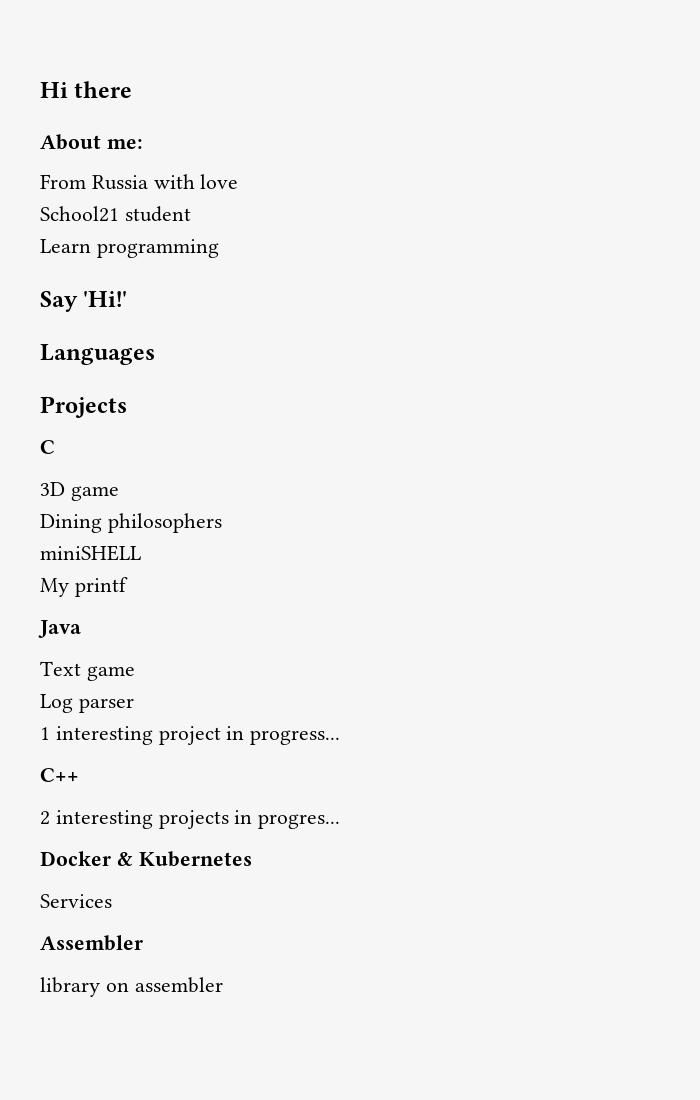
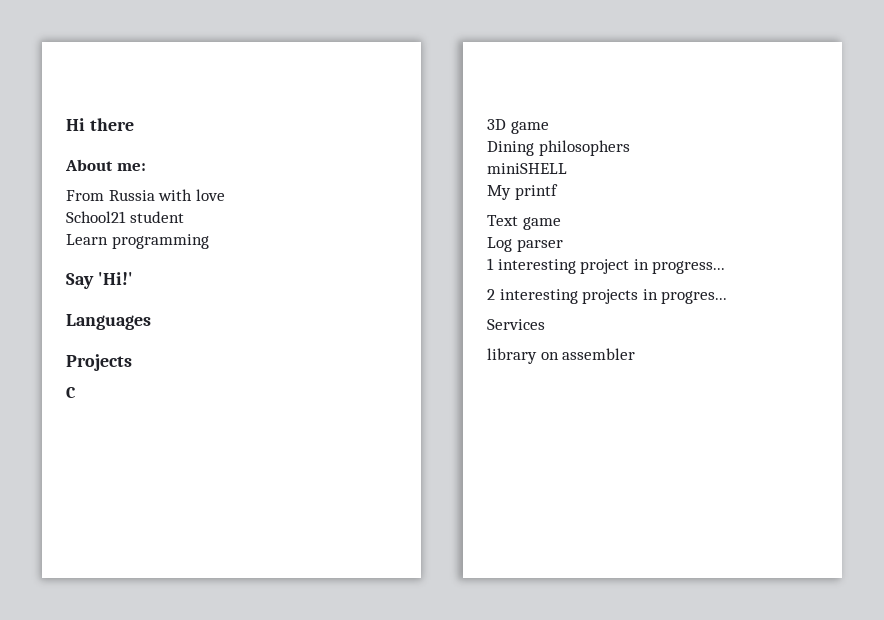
- Java
- C++
- Docker & Kubernetes
- Assembler

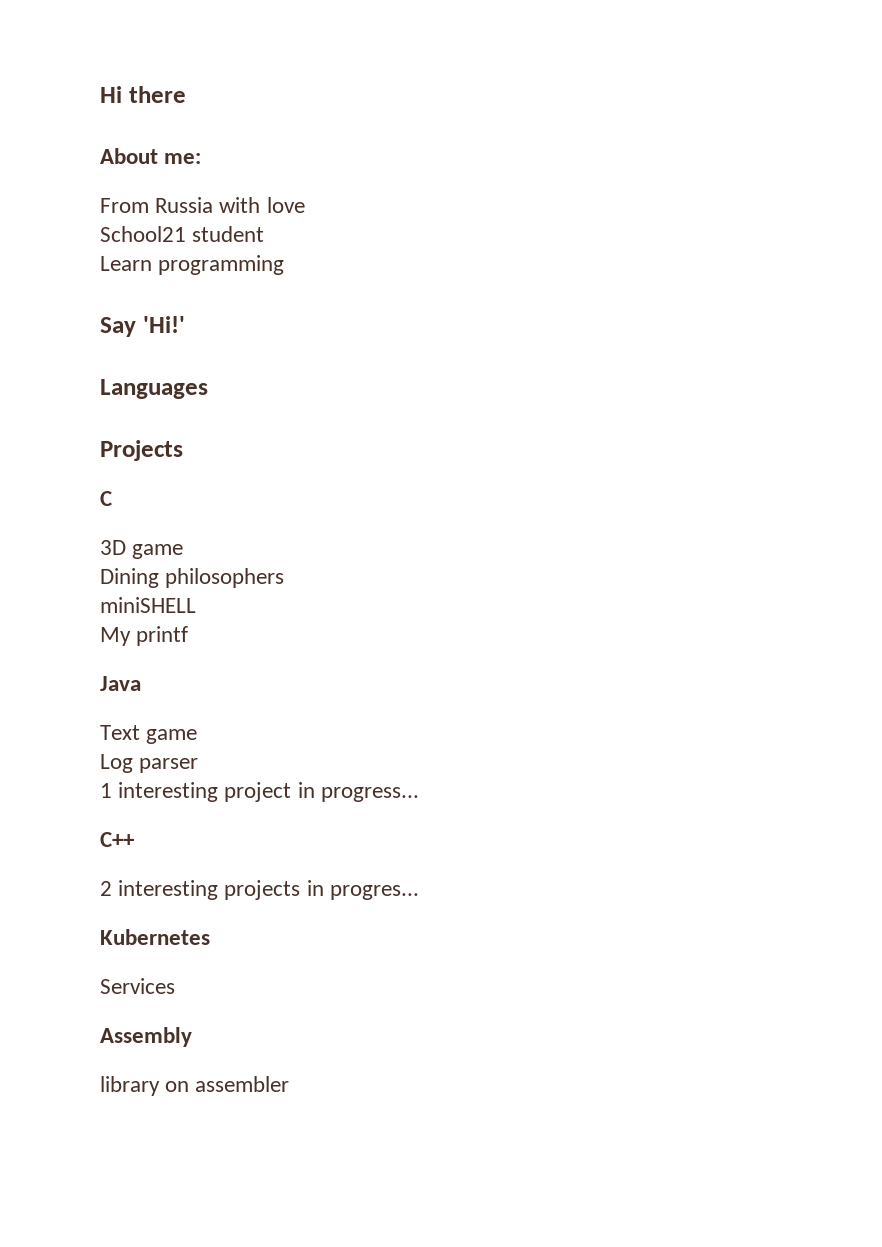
+ Java
+ C++
+ Kubernetes
+ Assembly

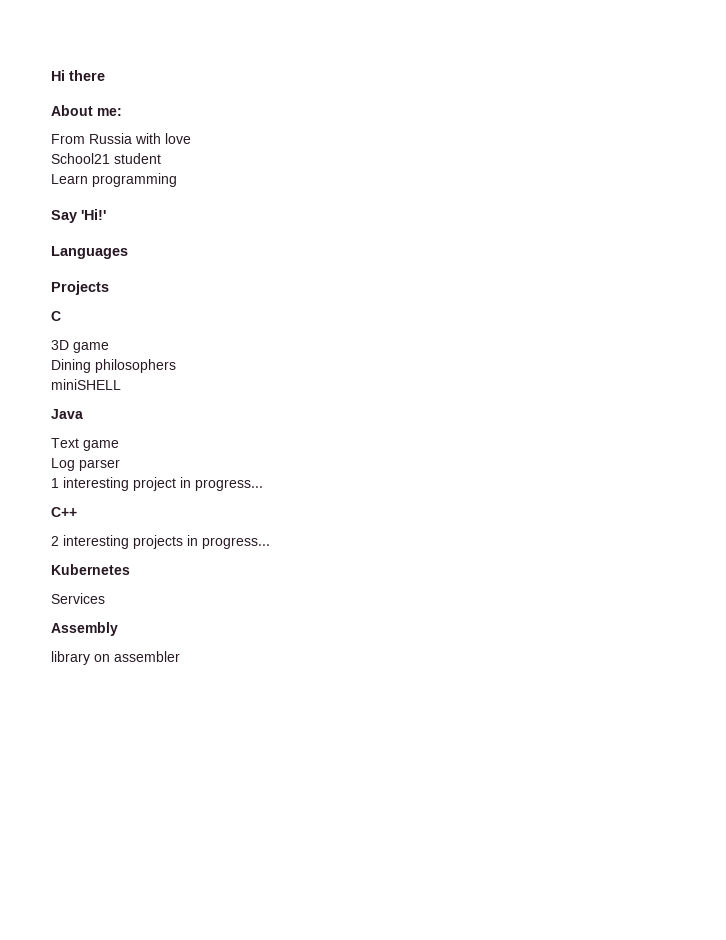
- My printf
- 2 interesting projects in progres...
+ 2 interesting projects in progress...

